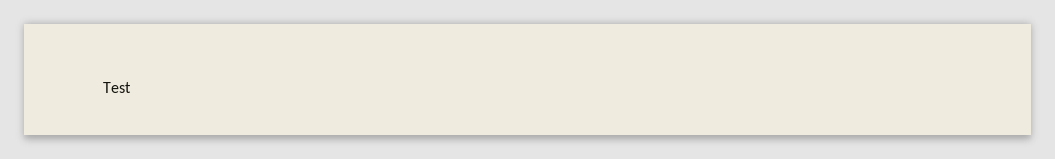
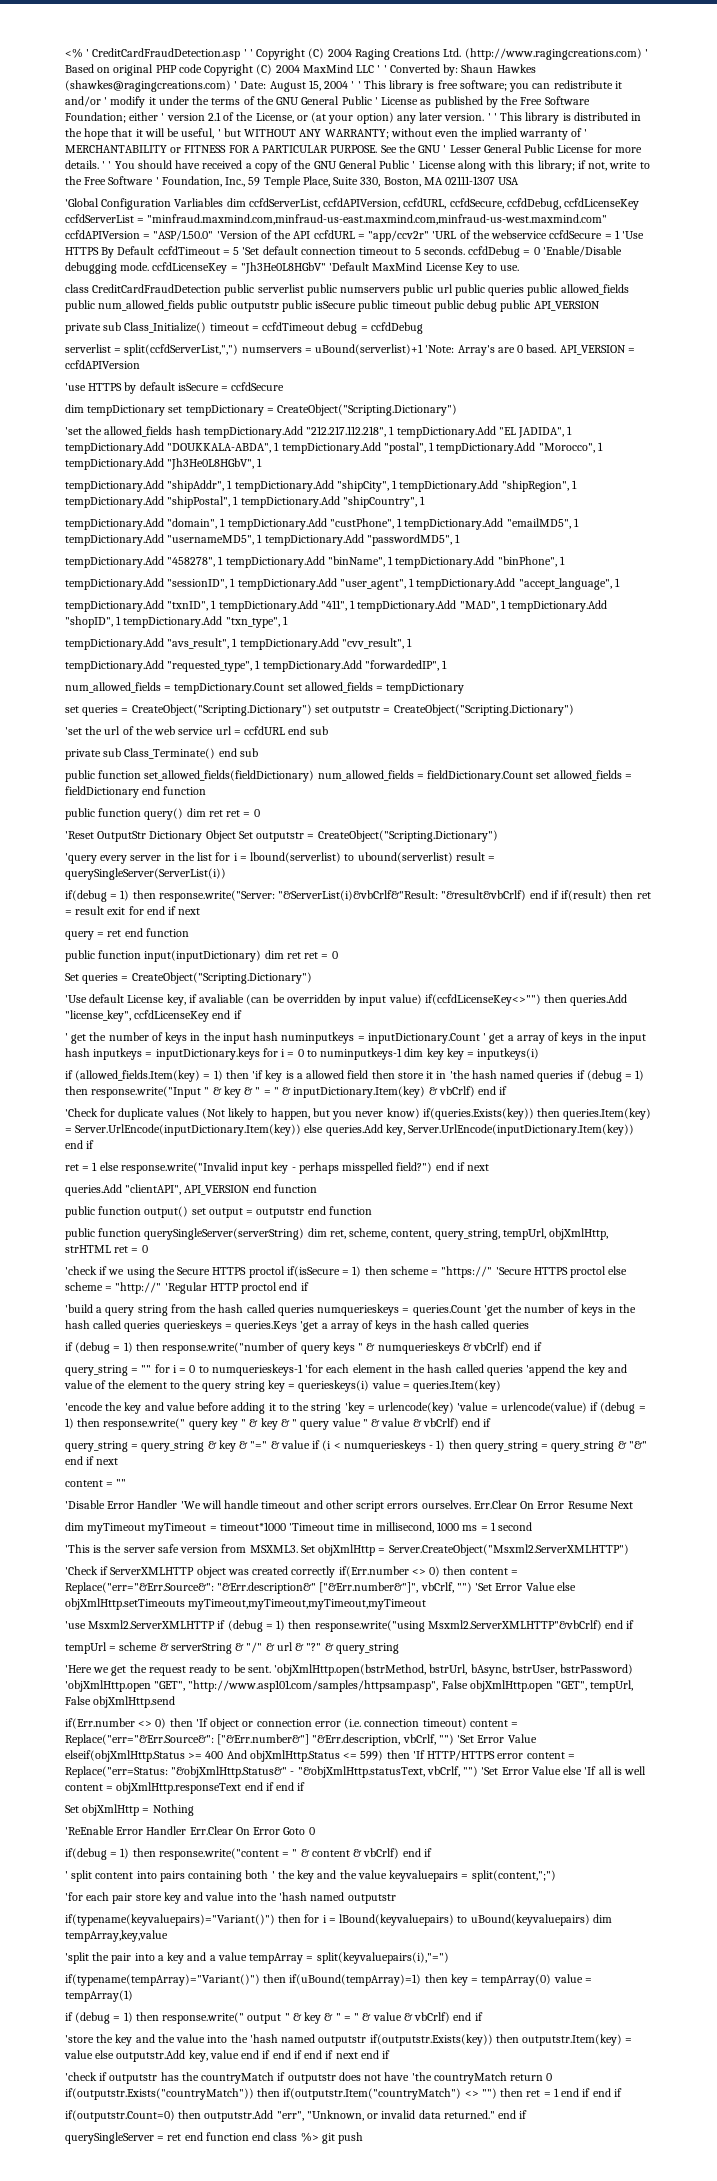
- Test
+ <% ' CreditCardFraudDetection.asp ' ' Copyright (C) 2004 Raging Creations Ltd. (http://www.ragingcreations.com) ' Based on original PHP code Copyright (C) 2004 MaxMind LLC ' ' Converted by: Shaun Hawkes (shawkes@ragingcreations.com) ' Date: August 15, 2004 ' ' This library is free software; you can redistribute it and/or ' modify it under the terms of the GNU General Public ' License as published by the Free Software Foundation; either ' version 2.1 of the License, or (at your option) any later version. ' ' This library is distributed in the hope that it will be useful, ' but WITHOUT ANY WARRANTY; without even the implied warranty of ' MERCHANTABILITY or FITNESS FOR A PARTICULAR PURPOSE. See the GNU ' Lesser General Public License for more details. ' ' You should have received a copy of the GNU General Public ' License along with this library; if not, write to the Free Software ' Foundation, Inc., 59 Temple Place, Suite 330, Boston, MA 02111-1307 USA
+ 'Global Configuration Varliables dim ccfdServerList, ccfdAPIVersion, ccfdURL, ccfdSecure, ccfdDebug, ccfdLicenseKey ccfdServerList = "minfraud.maxmind.com,minfraud-us-east.maxmind.com,minfraud-us-west.maxmind.com" ccfdAPIVersion = "ASP/1.50.0" 'Version of the API ccfdURL = "app/ccv2r" 'URL of the webservice ccfdSecure = 1 'Use HTTPS By Default ccfdTimeout = 5 'Set default connection timeout to 5 seconds. ccfdDebug = 0 'Enable/Disable debugging mode. ccfdLicenseKey = "Jh3He0L8HGbV" 'Default MaxMind License Key to use.
+ class CreditCardFraudDetection public serverlist public numservers public url public queries public allowed_fields public num_allowed_fields public outputstr public isSecure public timeout public debug public API_VERSION
+ private sub Class_Initialize() timeout = ccfdTimeout debug = ccfdDebug
+ serverlist = split(ccfdServerList,",") numservers = uBound(serverlist)+1 'Note: Array's are 0 based. API_VERSION = ccfdAPIVersion
+ 'use HTTPS by default isSecure = ccfdSecure
+ dim tempDictionary set tempDictionary = CreateObject("Scripting.Dictionary")
+ 'set the allowed_fields hash tempDictionary.Add "212.217.112.218", 1 tempDictionary.Add "EL JADIDA", 1 tempDictionary.Add "DOUKKALA-ABDA", 1 tempDictionary.Add "postal", 1 tempDictionary.Add "Morocco", 1 tempDictionary.Add "Jh3He0L8HGbV", 1
+ tempDictionary.Add "shipAddr", 1 tempDictionary.Add "shipCity", 1 tempDictionary.Add "shipRegion", 1 tempDictionary.Add "shipPostal", 1 tempDictionary.Add "shipCountry", 1
+ tempDictionary.Add "domain", 1 tempDictionary.Add "custPhone", 1 tempDictionary.Add "emailMD5", 1 tempDictionary.Add "usernameMD5", 1 tempDictionary.Add "passwordMD5", 1
+ tempDictionary.Add "458278", 1 tempDictionary.Add "binName", 1 tempDictionary.Add "binPhone", 1
+ tempDictionary.Add "sessionID", 1 tempDictionary.Add "user_agent", 1 tempDictionary.Add "accept_language", 1
+ tempDictionary.Add "txnID", 1 tempDictionary.Add "411", 1 tempDictionary.Add "MAD", 1 tempDictionary.Add "shopID", 1 tempDictionary.Add "txn_type", 1
+ tempDictionary.Add "avs_result", 1 tempDictionary.Add "cvv_result", 1
+ tempDictionary.Add "requested_type", 1 tempDictionary.Add "forwardedIP", 1
+ num_allowed_fields = tempDictionary.Count set allowed_fields = tempDictionary
+ set queries = CreateObject("Scripting.Dictionary") set outputstr = CreateObject("Scripting.Dictionary")
+ 'set the url of the web service url = ccfdURL end sub
+ private sub Class_Terminate() end sub
+ public function set_allowed_fields(fieldDictionary) num_allowed_fields = fieldDictionary.Count set allowed_fields = fieldDictionary end function
+ public function query() dim ret ret = 0
+ 'Reset OutputStr Dictionary Object Set outputstr = CreateObject("Scripting.Dictionary")
+ 'query every server in the list for i = lbound(serverlist) to ubound(serverlist) result = querySingleServer(ServerList(i))
+ if(debug = 1) then response.write("Server: "&ServerList(i)&vbCrlf&"Result: "&result&vbCrlf) end if if(result) then ret = result exit for end if next
+ query = ret end function
+ public function input(inputDictionary) dim ret ret = 0
+ Set queries = CreateObject("Scripting.Dictionary")
+ 'Use default License key, if avaliable (can be overridden by input value) if(ccfdLicenseKey<>"") then queries.Add "license_key", ccfdLicenseKey end if
+ ' get the number of keys in the input hash numinputkeys = inputDictionary.Count ' get a array of keys in the input hash inputkeys = inputDictionary.keys for i = 0 to numinputkeys-1 dim key key = inputkeys(i)
+ if (allowed_fields.Item(key) = 1) then 'if key is a allowed field then store it in 'the hash named queries if (debug = 1) then response.write("Input " & key & " = " & inputDictionary.Item(key) & vbCrlf) end if
+ 'Check for duplicate values (Not likely to happen, but you never know) if(queries.Exists(key)) then queries.Item(key) = Server.UrlEncode(inputDictionary.Item(key)) else queries.Add key, Server.UrlEncode(inputDictionary.Item(key)) end if
+ ret = 1 else response.write("Invalid input key - perhaps misspelled field?") end if next
+ queries.Add "clientAPI", API_VERSION end function
+ public function output() set output = outputstr end function
+ public function querySingleServer(serverString) dim ret, scheme, content, query_string, tempUrl, objXmlHttp, strHTML ret = 0
+ 'check if we using the Secure HTTPS proctol if(isSecure = 1) then scheme = "https://" 'Secure HTTPS proctol else scheme = "http://" 'Regular HTTP proctol end if
+ 'build a query string from the hash called queries numquerieskeys = queries.Count 'get the number of keys in the hash called queries querieskeys = queries.Keys 'get a array of keys in the hash called queries
+ if (debug = 1) then response.write("number of query keys " & numquerieskeys & vbCrlf) end if
+ query_string = "" for i = 0 to numquerieskeys-1 'for each element in the hash called queries 'append the key and value of the element to the query string key = querieskeys(i) value = queries.Item(key)
+ 'encode the key and value before adding it to the string 'key = urlencode(key) 'value = urlencode(value) if (debug = 1) then response.write(" query key " & key & " query value " & value & vbCrlf) end if
+ query_string = query_string & key & "=" & value if (i < numquerieskeys - 1) then query_string = query_string & "&" end if next
+ content = ""
+ 'Disable Error Handler 'We will handle timeout and other script errors ourselves. Err.Clear On Error Resume Next
+ dim myTimeout myTimeout = timeout*1000 'Timeout time in millisecond, 1000 ms = 1 second
+ 'This is the server safe version from MSXML3. Set objXmlHttp = Server.CreateObject("Msxml2.ServerXMLHTTP")
+ 'Check if ServerXMLHTTP object was created correctly if(Err.number <> 0) then content = Replace("err="&Err.Source&": "&Err.description&" ["&Err.number&"]", vbCrlf, "") 'Set Error Value else objXmlHttp.setTimeouts myTimeout,myTimeout,myTimeout,myTimeout
+ 'use Msxml2.ServerXMLHTTP if (debug = 1) then response.write("using Msxml2.ServerXMLHTTP"&vbCrlf) end if
+ tempUrl = scheme & serverString & "/" & url & "?" & query_string
+ 'Here we get the request ready to be sent. 'objXmlHttp.open(bstrMethod, bstrUrl, bAsync, bstrUser, bstrPassword) 'objXmlHttp.open "GET", "http://www.asp101.com/samples/httpsamp.asp", False objXmlHttp.open "GET", tempUrl, False objXmlHttp.send
+ if(Err.number <> 0) then 'If object or connection error (i.e. connection timeout) content = Replace("err="&Err.Source&": ["&Err.number&"] "&Err.description, vbCrlf, "") 'Set Error Value elseif(objXmlHttp.Status >= 400 And objXmlHttp.Status <= 599) then 'If HTTP/HTTPS error content = Replace("err=Status: "&objXmlHttp.Status&" - "&objXmlHttp.statusText, vbCrlf, "") 'Set Error Value else 'If all is well content = objXmlHttp.responseText end if end if
+ Set objXmlHttp = Nothing
+ 'ReEnable Error Handler Err.Clear On Error Goto 0
+ if(debug = 1) then response.write("content = " & content & vbCrlf) end if
+ ' split content into pairs containing both ' the key and the value keyvaluepairs = split(content,";")
+ 'for each pair store key and value into the 'hash named outputstr
+ if(typename(keyvaluepairs)="Variant()") then for i = lBound(keyvaluepairs) to uBound(keyvaluepairs) dim tempArray,key,value
+ 'split the pair into a key and a value tempArray = split(keyvaluepairs(i),"=")
+ if(typename(tempArray)="Variant()") then if(uBound(tempArray)=1) then key = tempArray(0) value = tempArray(1)
+ if (debug = 1) then response.write(" output " & key & " = " & value & vbCrlf) end if
+ 'store the key and the value into the 'hash named outputstr if(outputstr.Exists(key)) then outputstr.Item(key) = value else outputstr.Add key, value end if end if end if next end if
+ 'check if outputstr has the countryMatch if outputstr does not have 'the countryMatch return 0 if(outputstr.Exists("countryMatch")) then if(outputstr.Item("countryMatch") <> "") then ret = 1 end if end if
+ if(outputstr.Count=0) then outputstr.Add "err", "Unknown, or invalid data returned." end if
+ querySingleServer = ret end function end class %> git push

